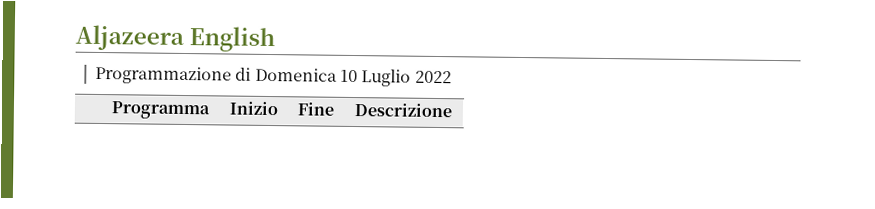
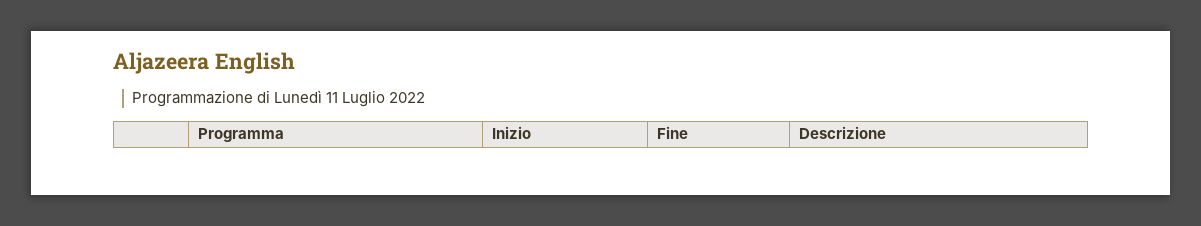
- Programmazione di Domenica 10 Luglio 2022
+ Programmazione di Lunedì 11 Luglio 2022

